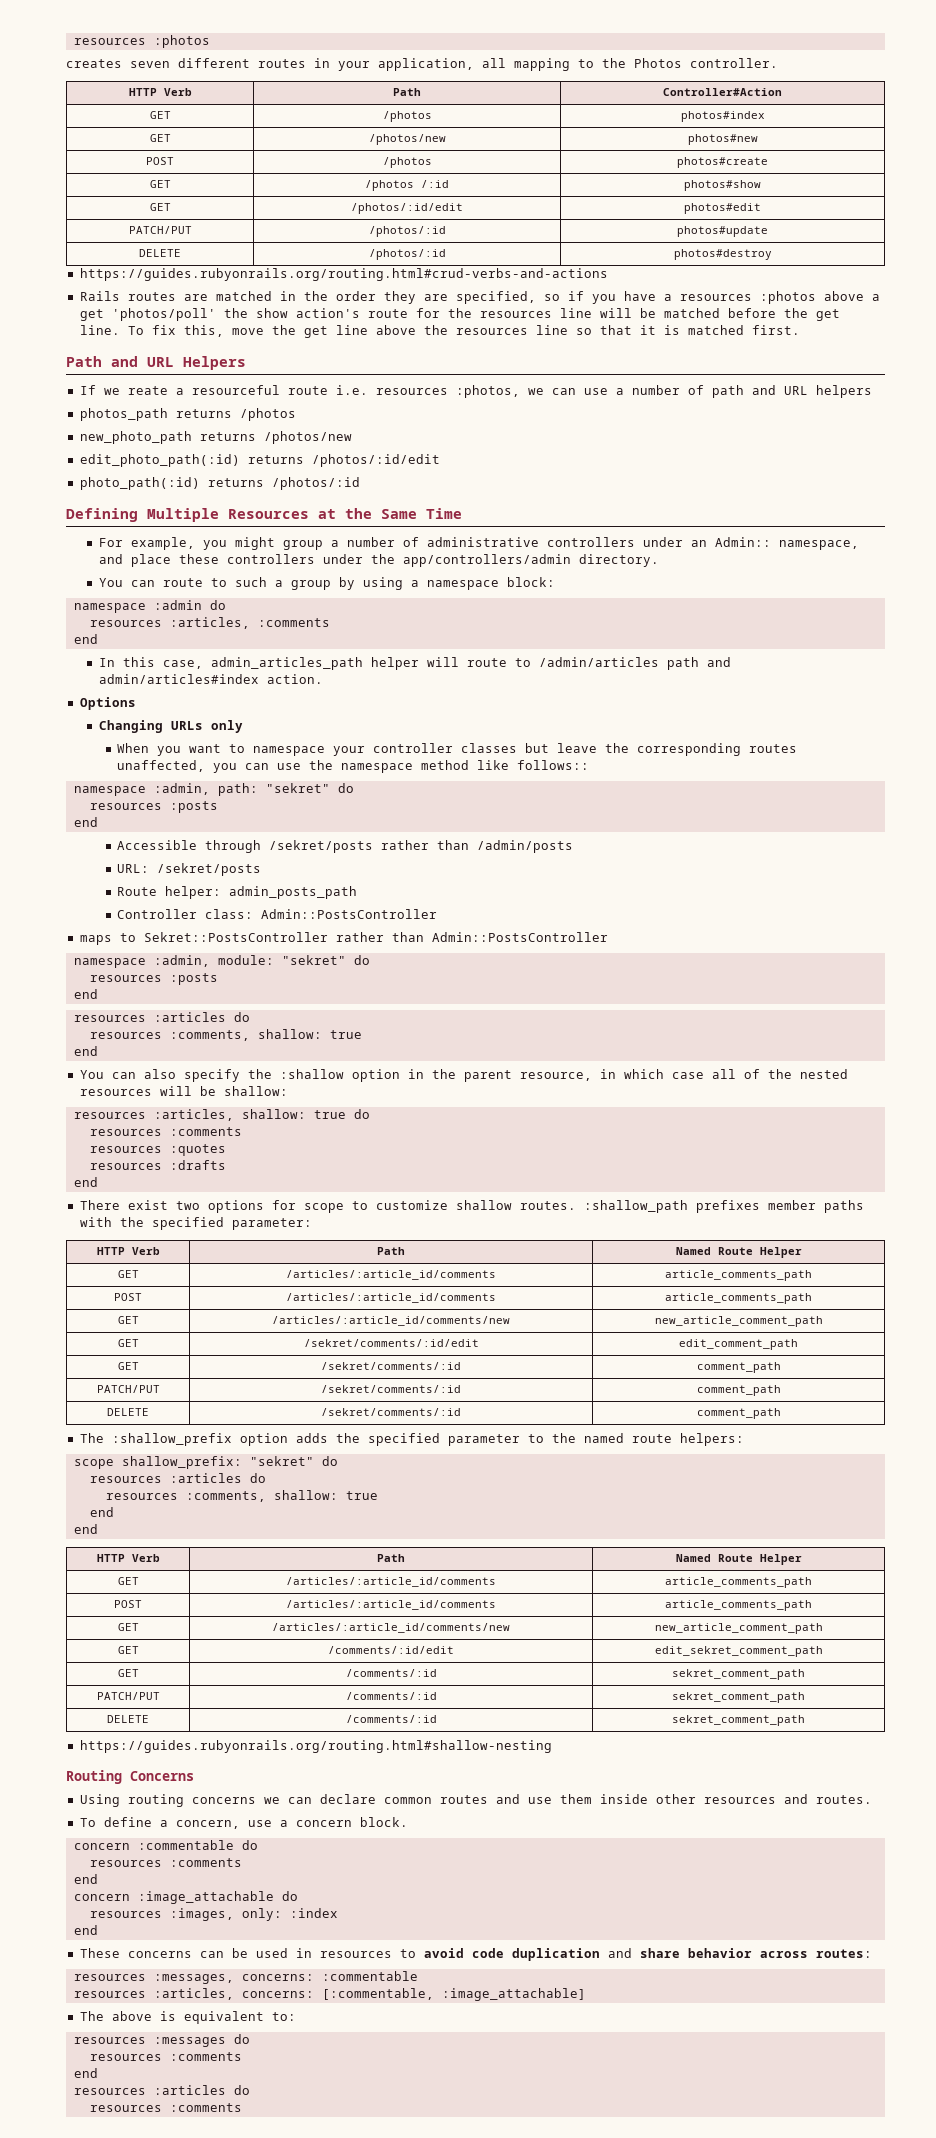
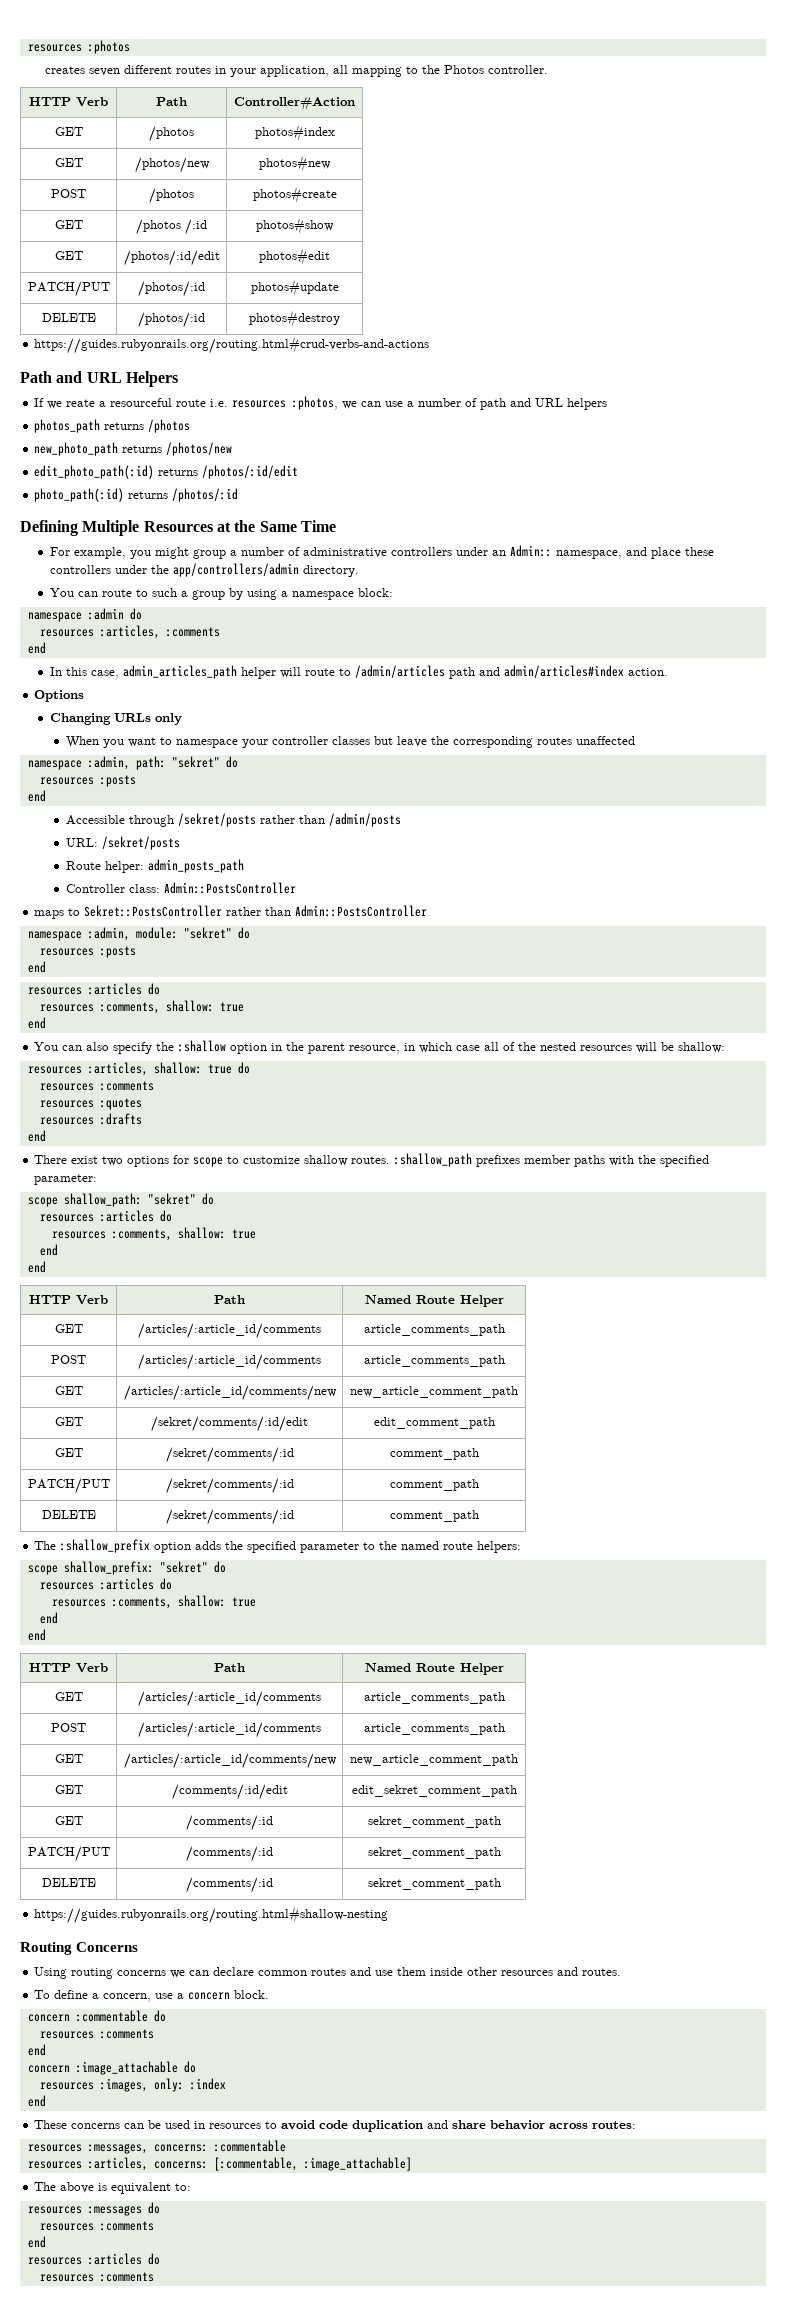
- Rails routes are matched in the order they are specified, so if you have a resources :photos above a get 'photos/poll' the show action's route for the resources line will be matched before the get line. To fix this, move the get line above the resources line so that it is matched first.
- When you want to namespace your controller classes but leave the corresponding routes unaffected, you can use the namespace method like follows::
+ When you want to namespace your controller classes but leave the corresponding routes unaffected
+ scope shallow_path: "sekret" do
+ resources :articles do
+ resources :comments, shallow: true
+ end
+ end

